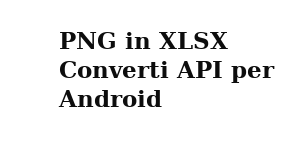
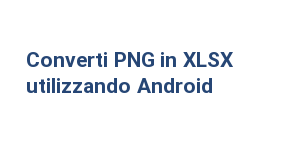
- PNG in XLSX Converti API per Android
+ Converti PNG in XLSX utilizzando Android

